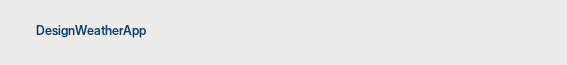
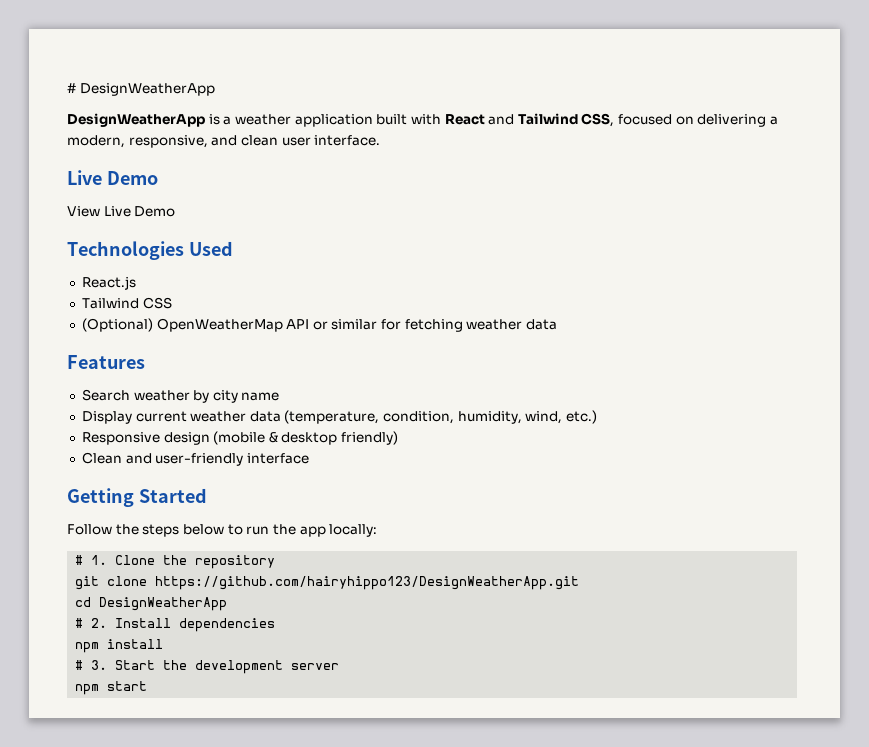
- DesignWeatherApp
+ # DesignWeatherApp
+ DesignWeatherApp is a weather application built with React and Tailwind CSS, focused on delivering a modern, responsive, and clean user interface.
+ Live Demo
+ View Live Demo
+ Technologies Used
+ React.js
+ Tailwind CSS
+ (Optional) OpenWeatherMap API or similar for fetching weather data
+ Features
+ Search weather by city name
+ Display current weather data (temperature, condition, humidity, wind, etc.)
+ Responsive design (mobile & desktop friendly)
+ Clean and user-friendly interface
+ Getting Started
+ Follow the steps below to run the app locally:
+ # 1. Clone the repository
+ git clone https://github.com/hairyhippo123/DesignWeatherApp.git
+ cd DesignWeatherApp
+ # 2. Install dependencies
+ npm install
+ # 3. Start the development server
+ npm start

